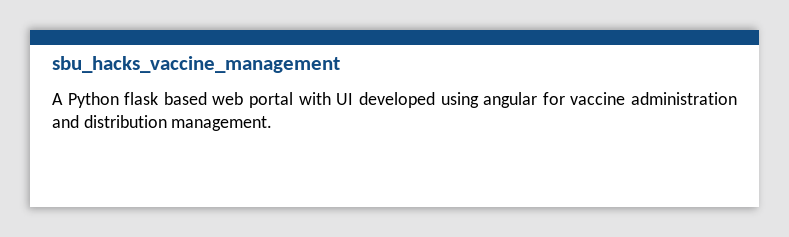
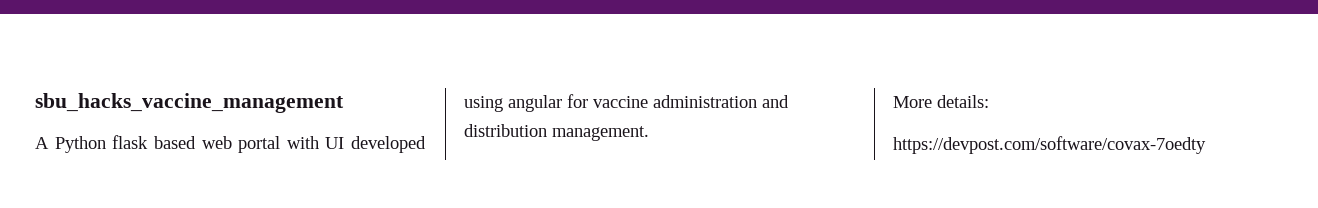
+ More details:
+ https://devpost.com/software/covax-7oedty

